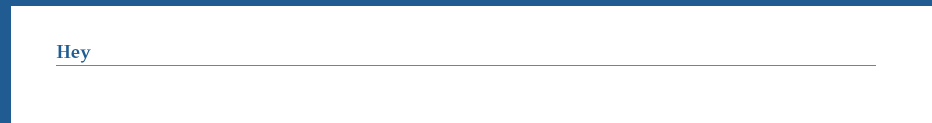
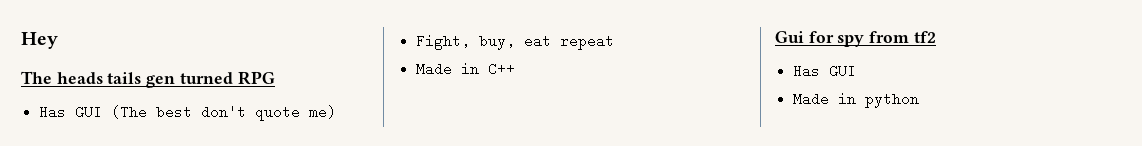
+ The heads tails gen turned RPG
+ Has GUI (The best don't quote me)
+ Fight, buy, eat repeat
+ Made in C++
+ Gui for spy from tf2
+ Has GUI
+ Made in python

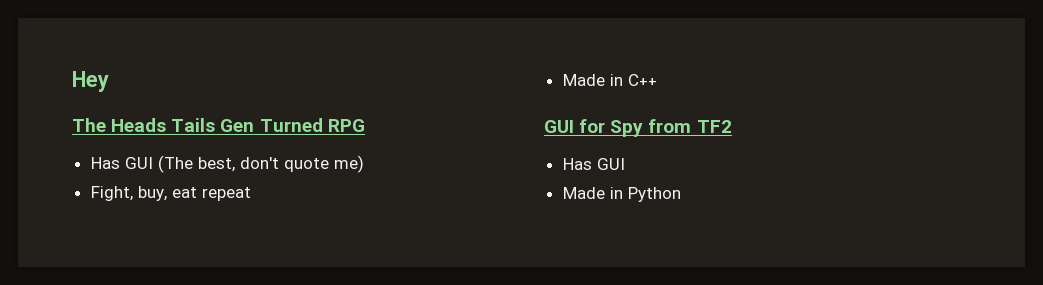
- The heads tails gen turned RPG
+ The Heads Tails Gen Turned RPG
- Has GUI (The best don't quote me)
+ Has GUI (The best, don't quote me)
- Gui for spy from tf2
+ GUI for Spy from TF2
- Made in python
+ Made in Python

